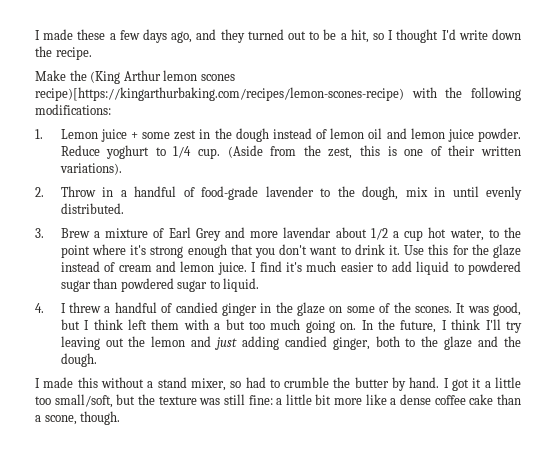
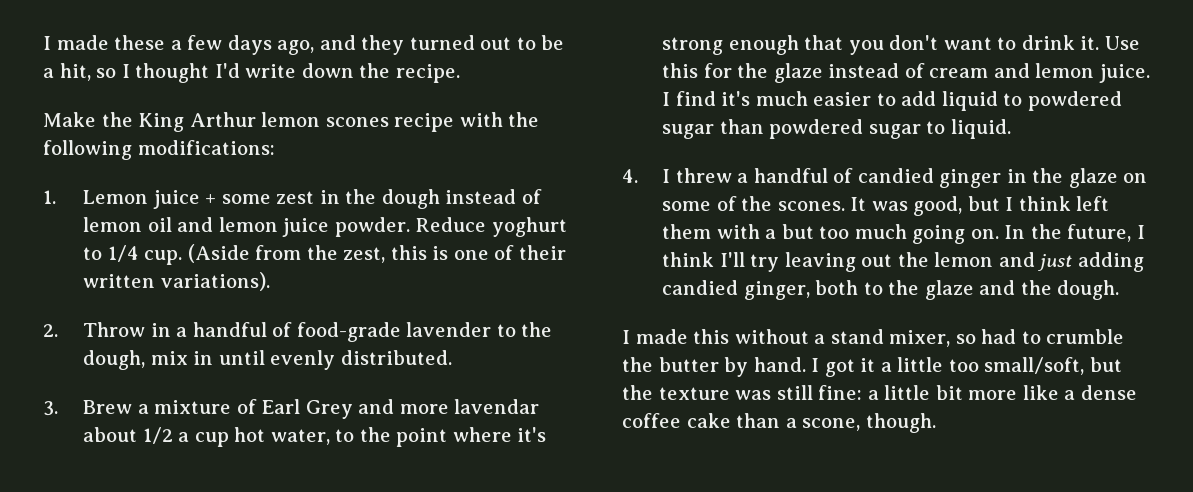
- Make the (King Arthur lemon scones recipe)[https://kingarthurbaking.com/recipes/lemon-scones-recipe) with the following modifications:
+ Make the King Arthur lemon scones recipe with the following modifications:

